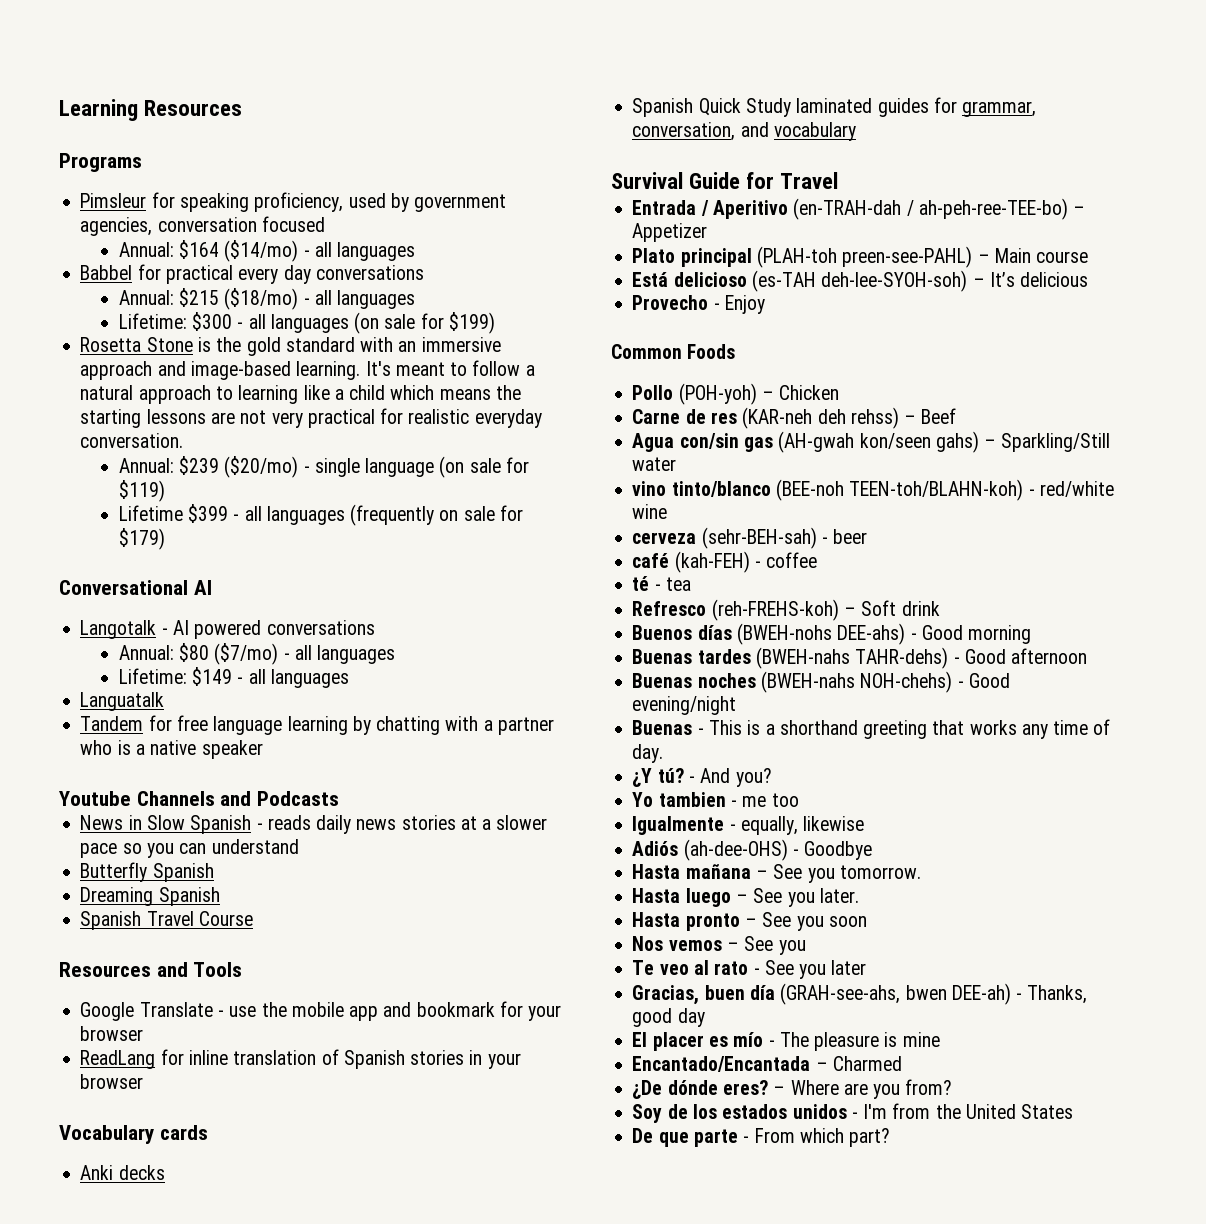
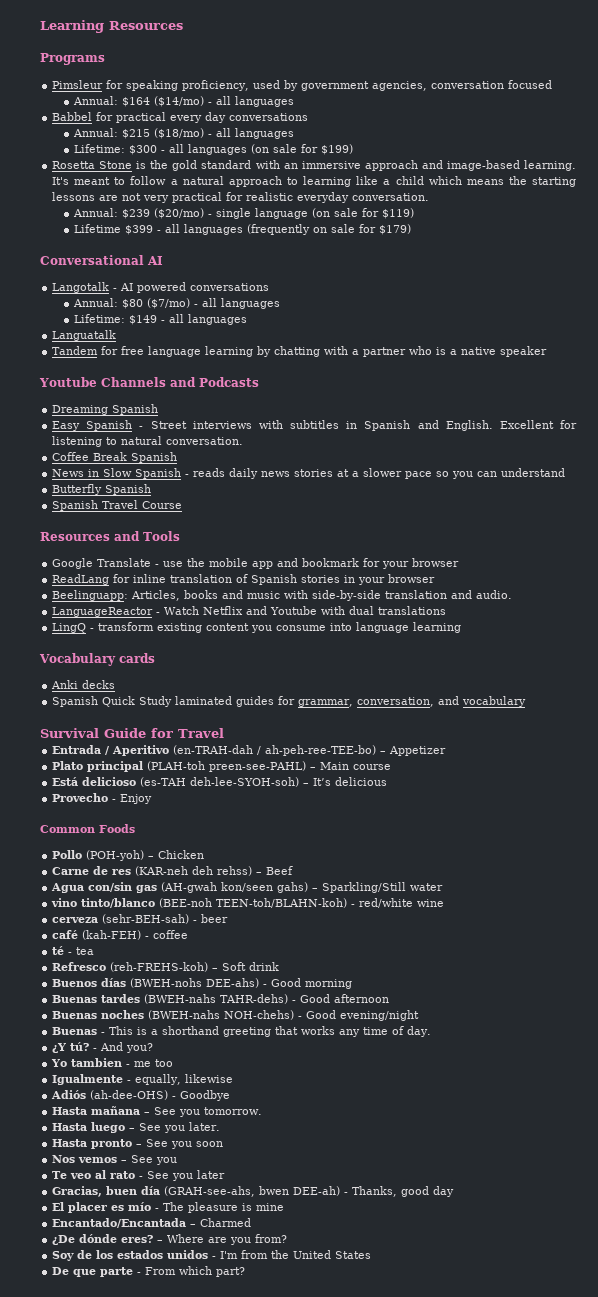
+ Dreaming Spanish
+ Easy Spanish - Street interviews with subtitles in Spanish and English. Excellent for listening to natural conversation.
+ Coffee Break Spanish
- Dreaming Spanish
+ Beelinguapp: Articles, books and music with side-by-side translation and audio.
+ LanguageReactor - Watch Netflix and Youtube with dual translations
+ LingQ - transform existing content you consume into language learning

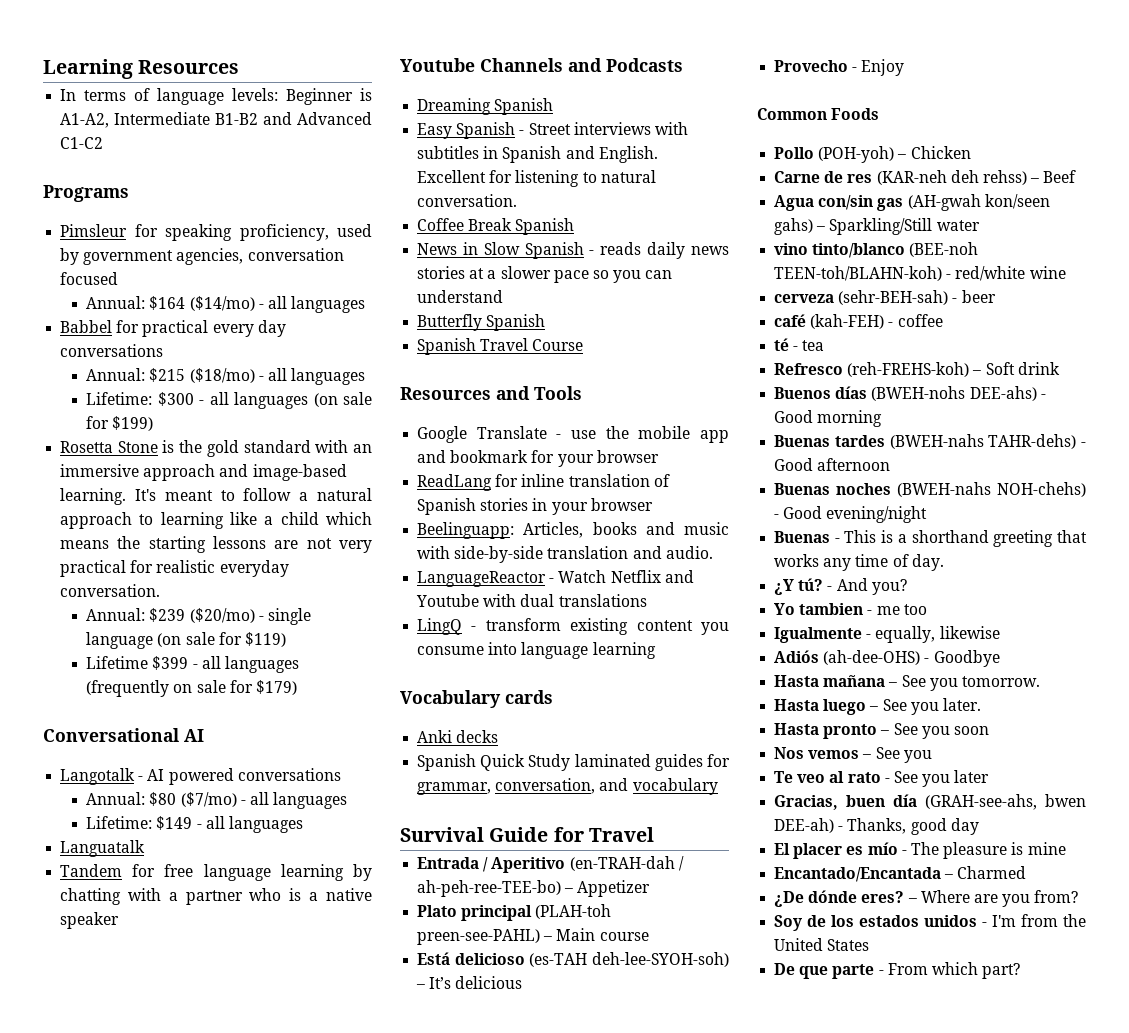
+ In terms of language levels: Beginner is A1-A2, Intermediate B1-B2 and Advanced C1-C2

